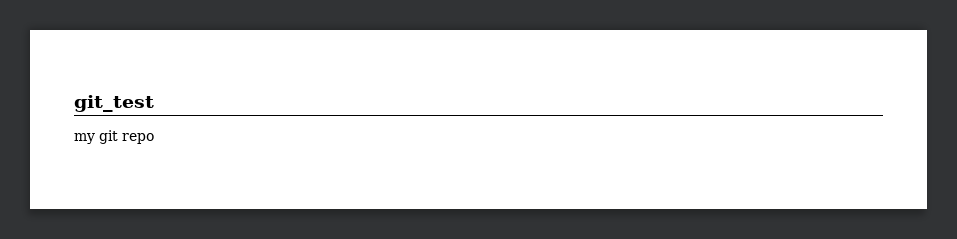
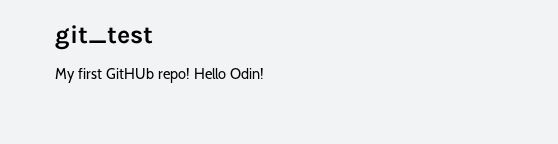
- my git repo
+ My first GitHUb repo! Hello Odin!

